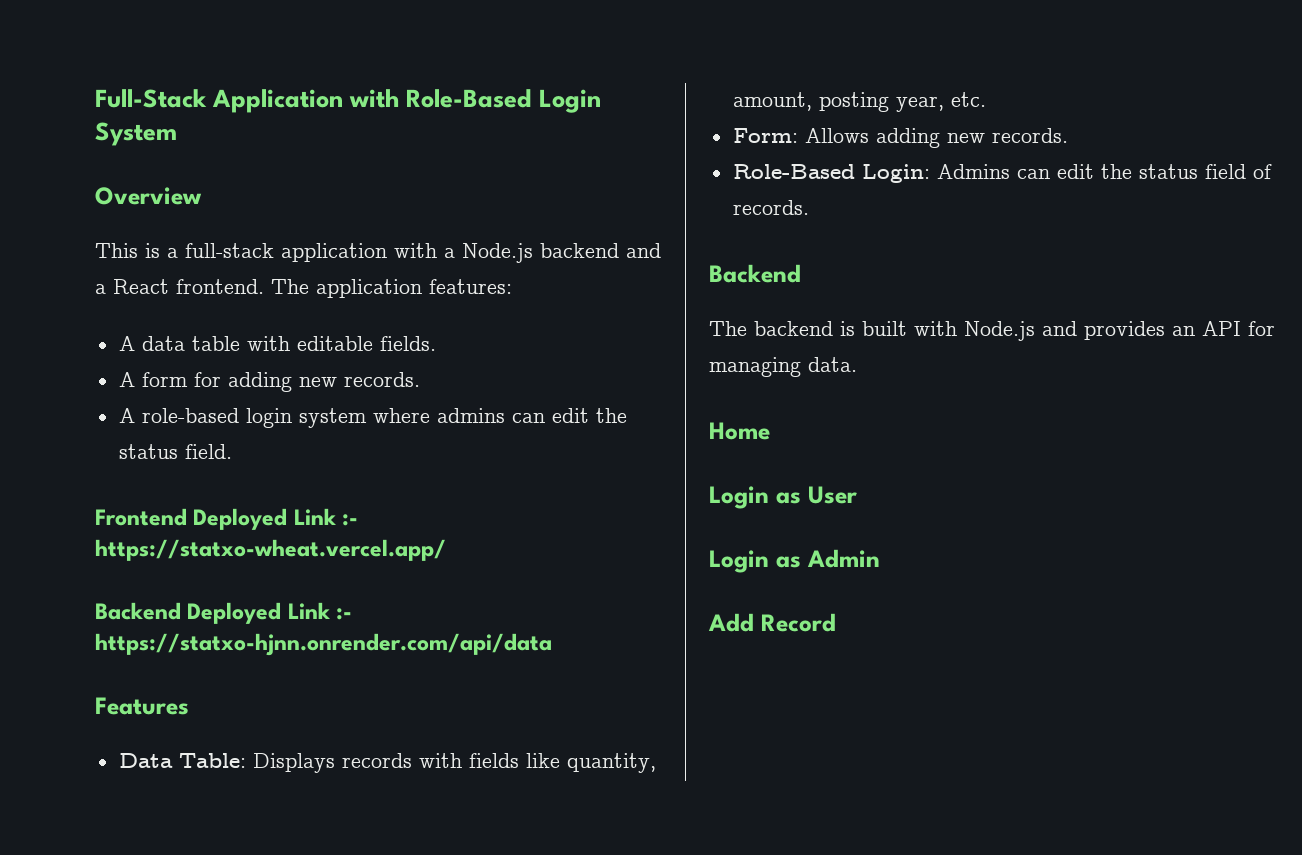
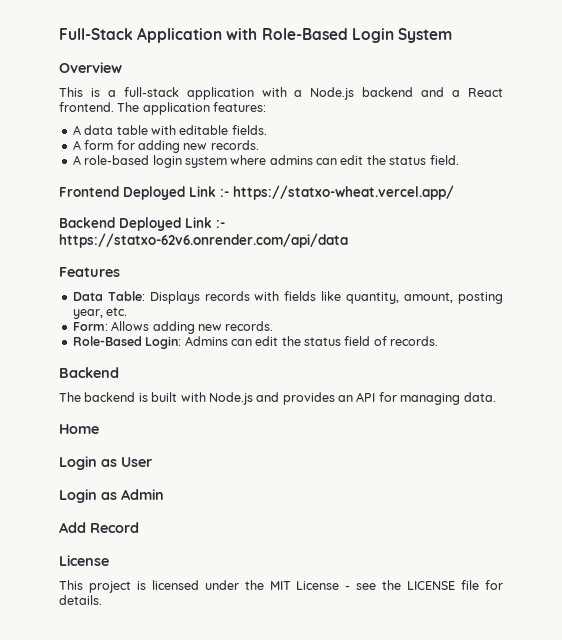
- Backend Deployed Link :- https://statxo-hjnn.onrender.com/api/data
+ Backend Deployed Link :- https://statxo-62v6.onrender.com/api/data
  Add Record
+ License
+ This project is licensed under the MIT License - see the LICENSE file for details.

